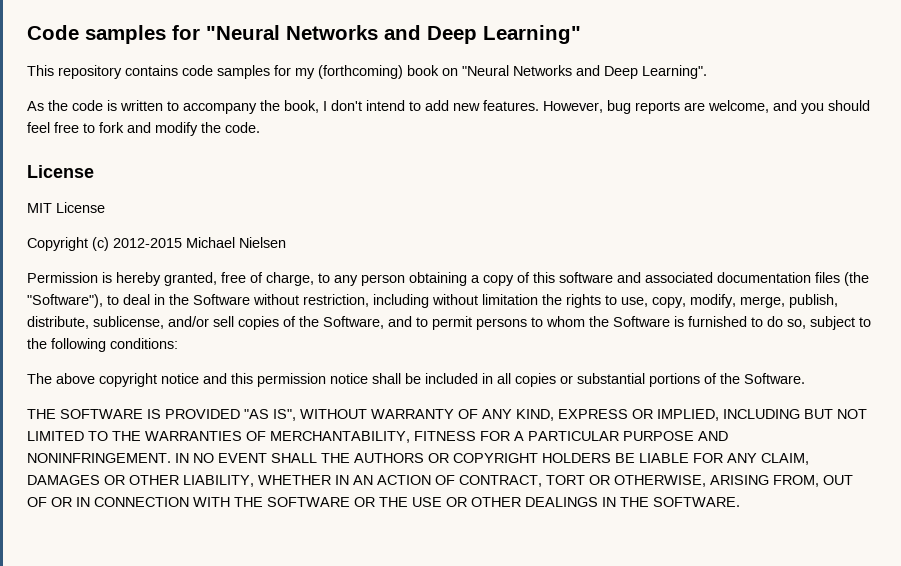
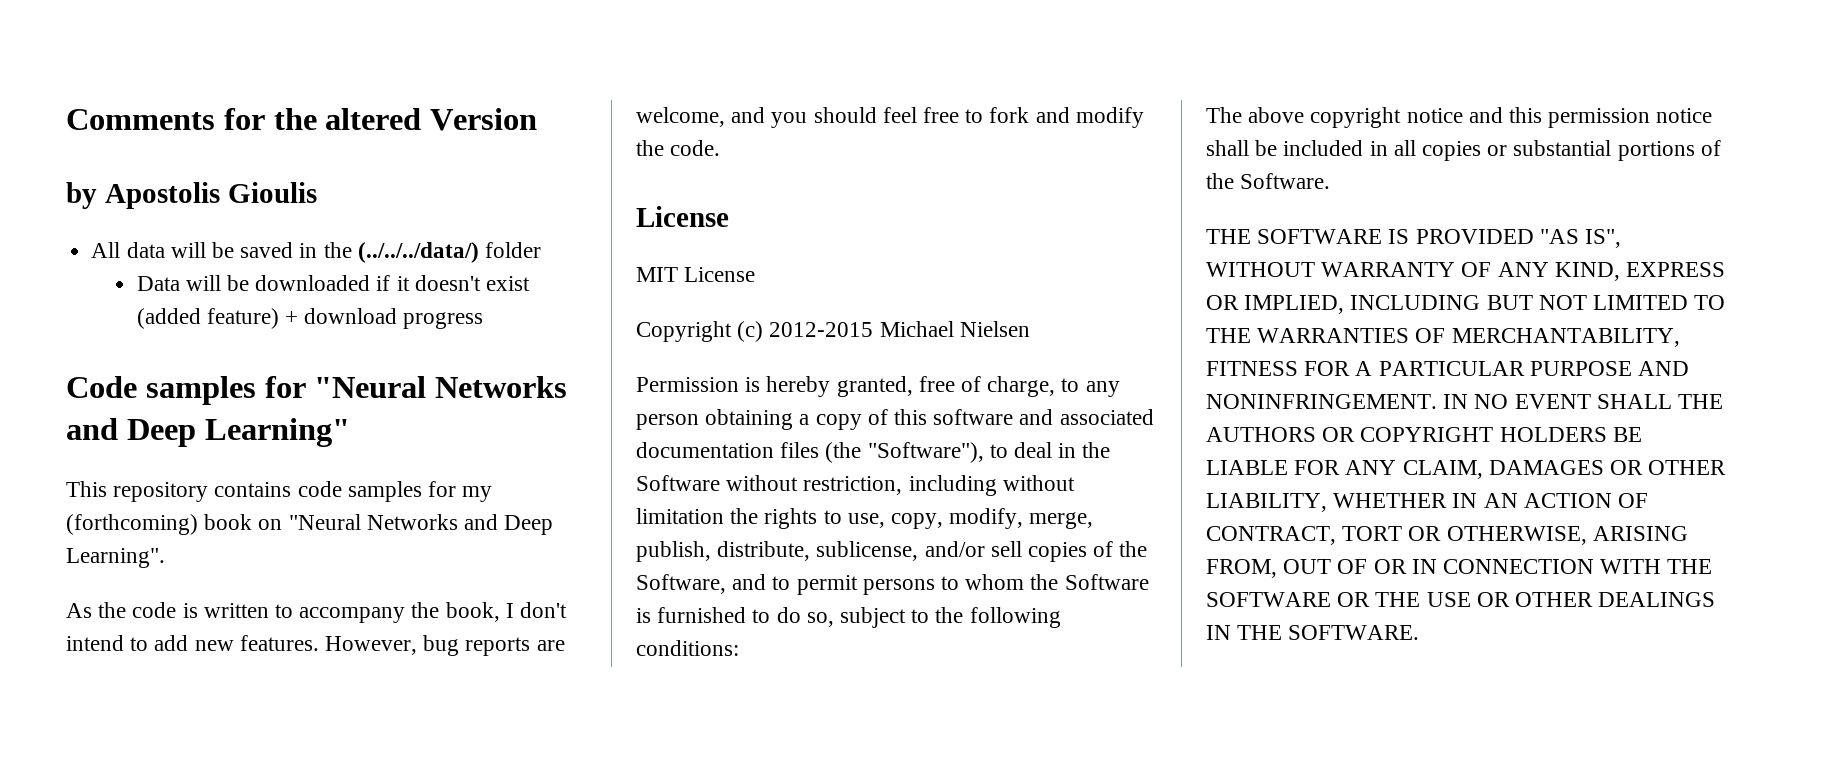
+ Comments for the altered Version
+ by Apostolis Gioulis
+ All data will be saved in the (../../../data/) folder
+ Data will be downloaded if it doesn't exist (added feature) + download progress

